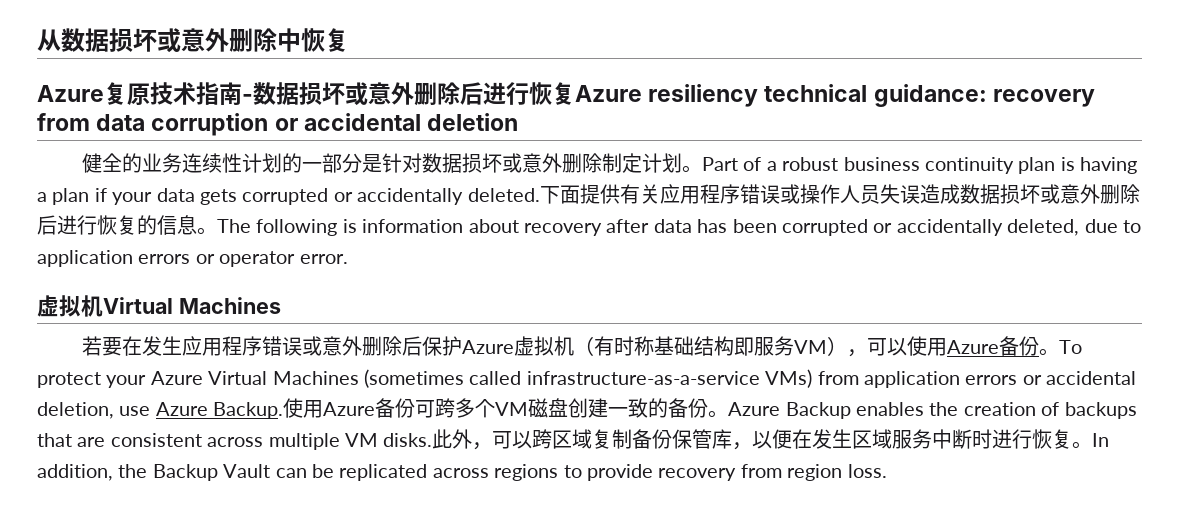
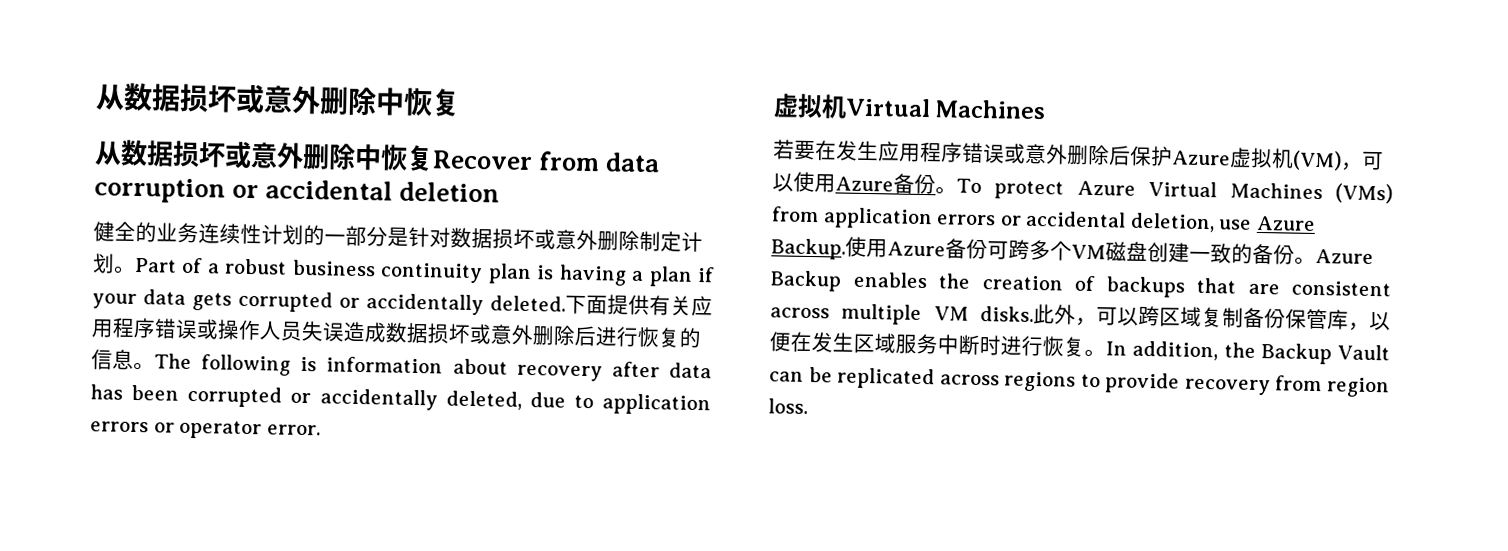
- Azure复原技术指南-数据损坏或意外删除后进行恢复Azure resiliency technical guidance: recovery from data corruption or accidental deletion
+ 从数据损坏或意外删除中恢复Recover from data corruption or accidental deletion
- 若要在发生应用程序错误或意外删除后保护Azure虚拟机（有时称基础结构即服务VM），可以使用Azure备份。
+ 若要在发生应用程序错误或意外删除后保护Azure虚拟机(VM)，可以使用Azure备份。
- To protect your Azure Virtual Machines (sometimes called infrastructure-as-a-service VMs) from application errors or accidental deletion, use Azure Backup.
+ To protect Azure Virtual Machines (VMs) from application errors or accidental deletion, use Azure Backup.

